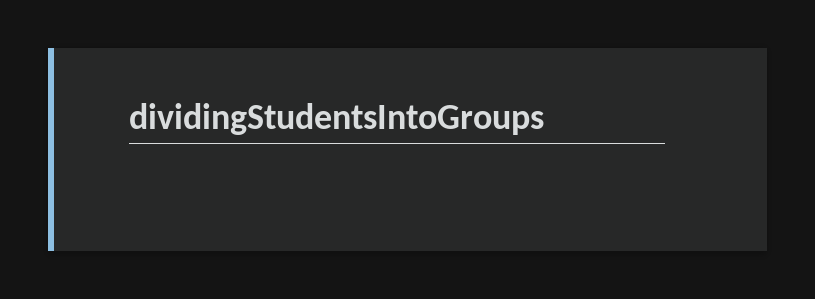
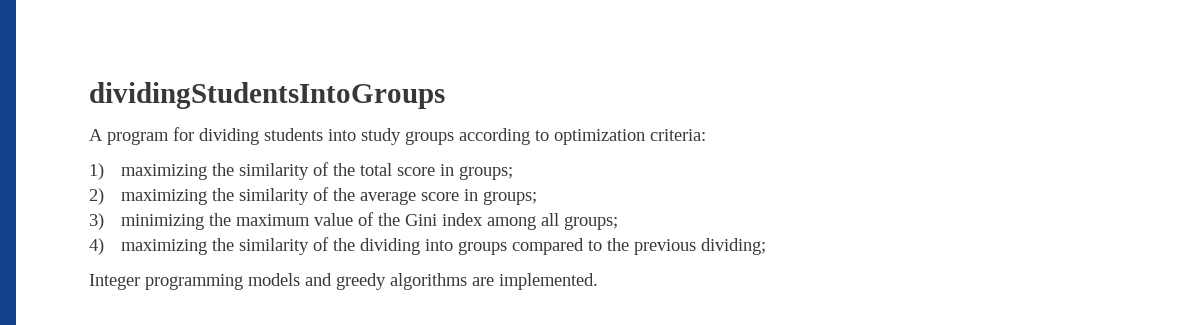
+ A program for dividing students into study groups according to optimization criteria:
+ 1) maximizing the similarity of the total score in groups;
+ 2) maximizing the similarity of the average score in groups;
+ 3) minimizing the maximum value of the Gini index among all groups;
+ 4) maximizing the similarity of the dividing into groups compared to the previous dividing;
+ Integer programming models and greedy algorithms are implemented.

